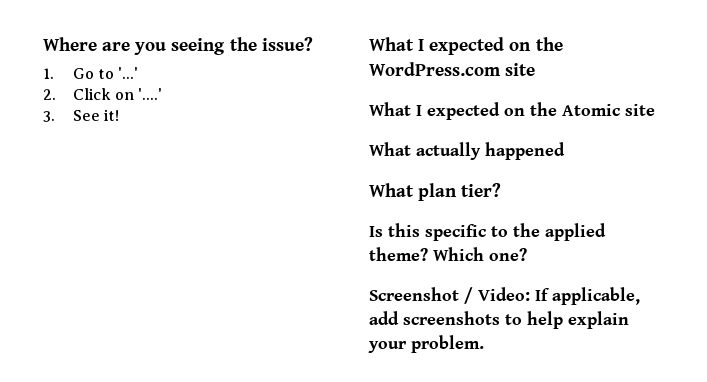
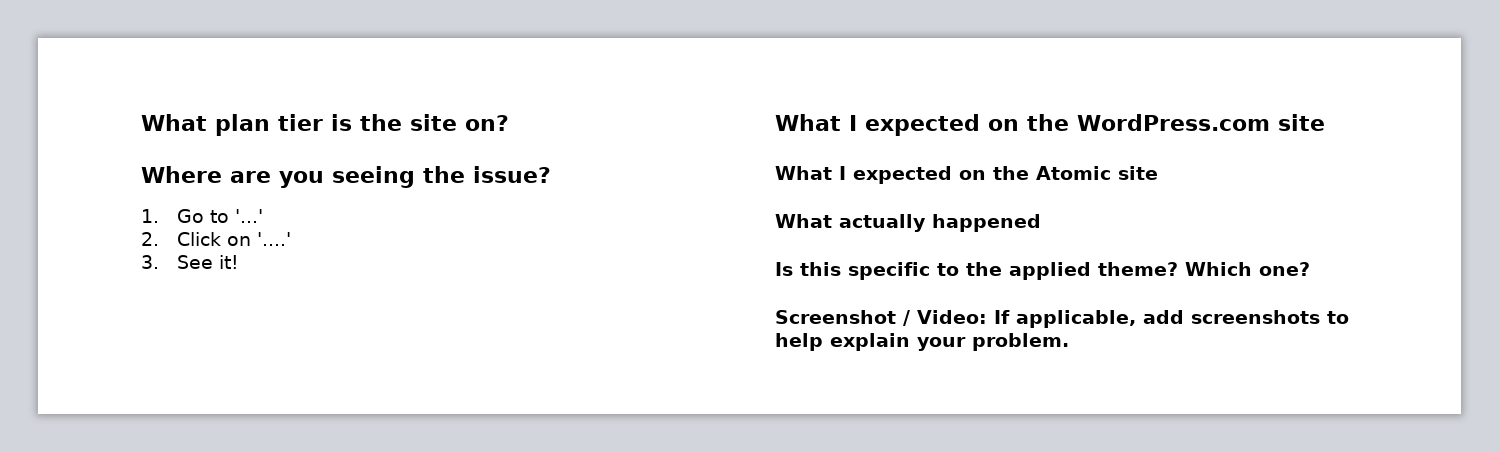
+ What plan tier is the site on?
- What plan tier?

